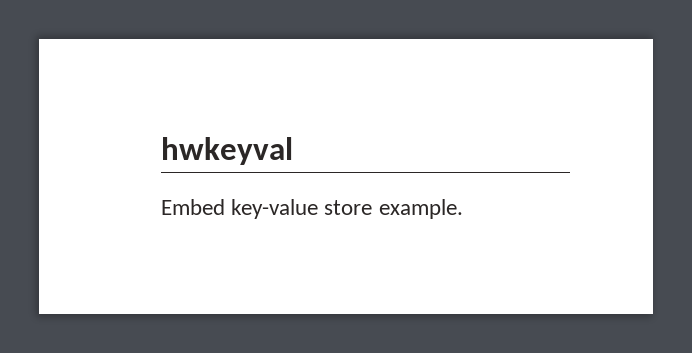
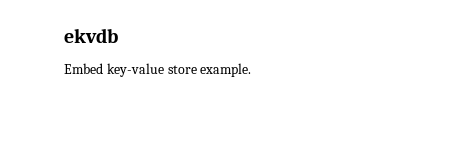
- hwkeyval
+ ekvdb

